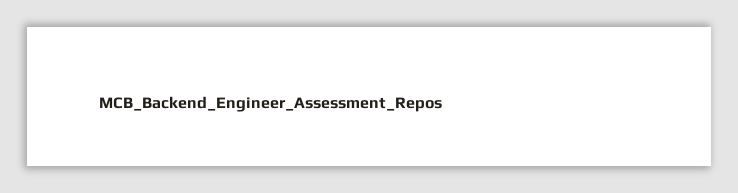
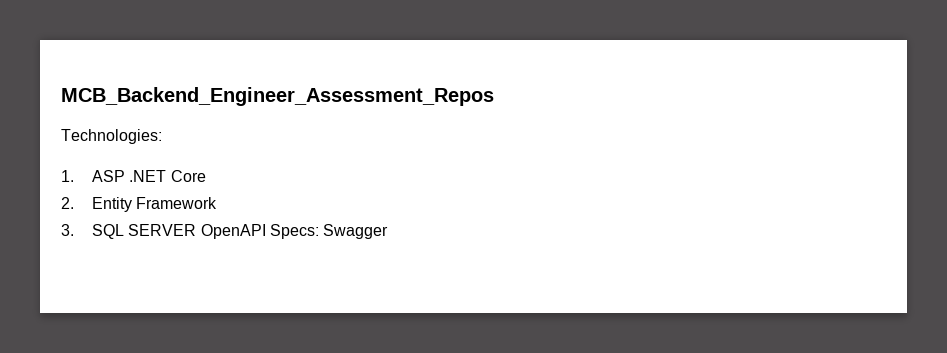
+ Technologies:
+ 1. ASP .NET Core
+ 2. Entity Framework
+ 3. SQL SERVER OpenAPI Specs: Swagger

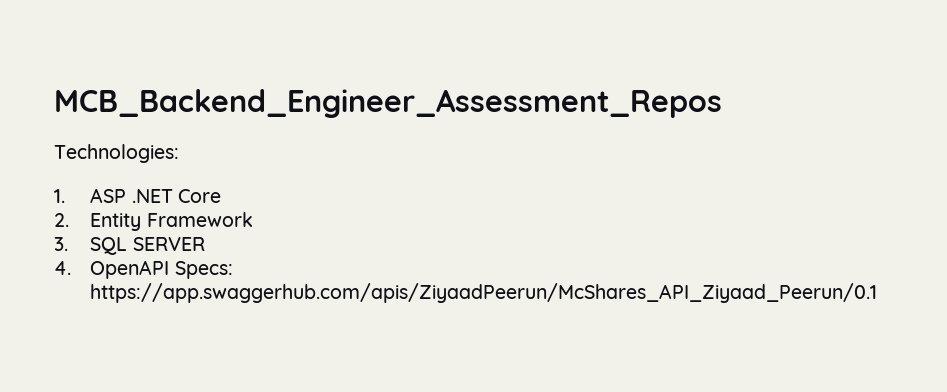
- 3. SQL SERVER OpenAPI Specs: Swagger
+ 3. SQL SERVER
+ 4. OpenAPI Specs: https://app.swaggerhub.com/apis/ZiyaadPeerun/McShares_API_Ziyaad_Peerun/0.1

